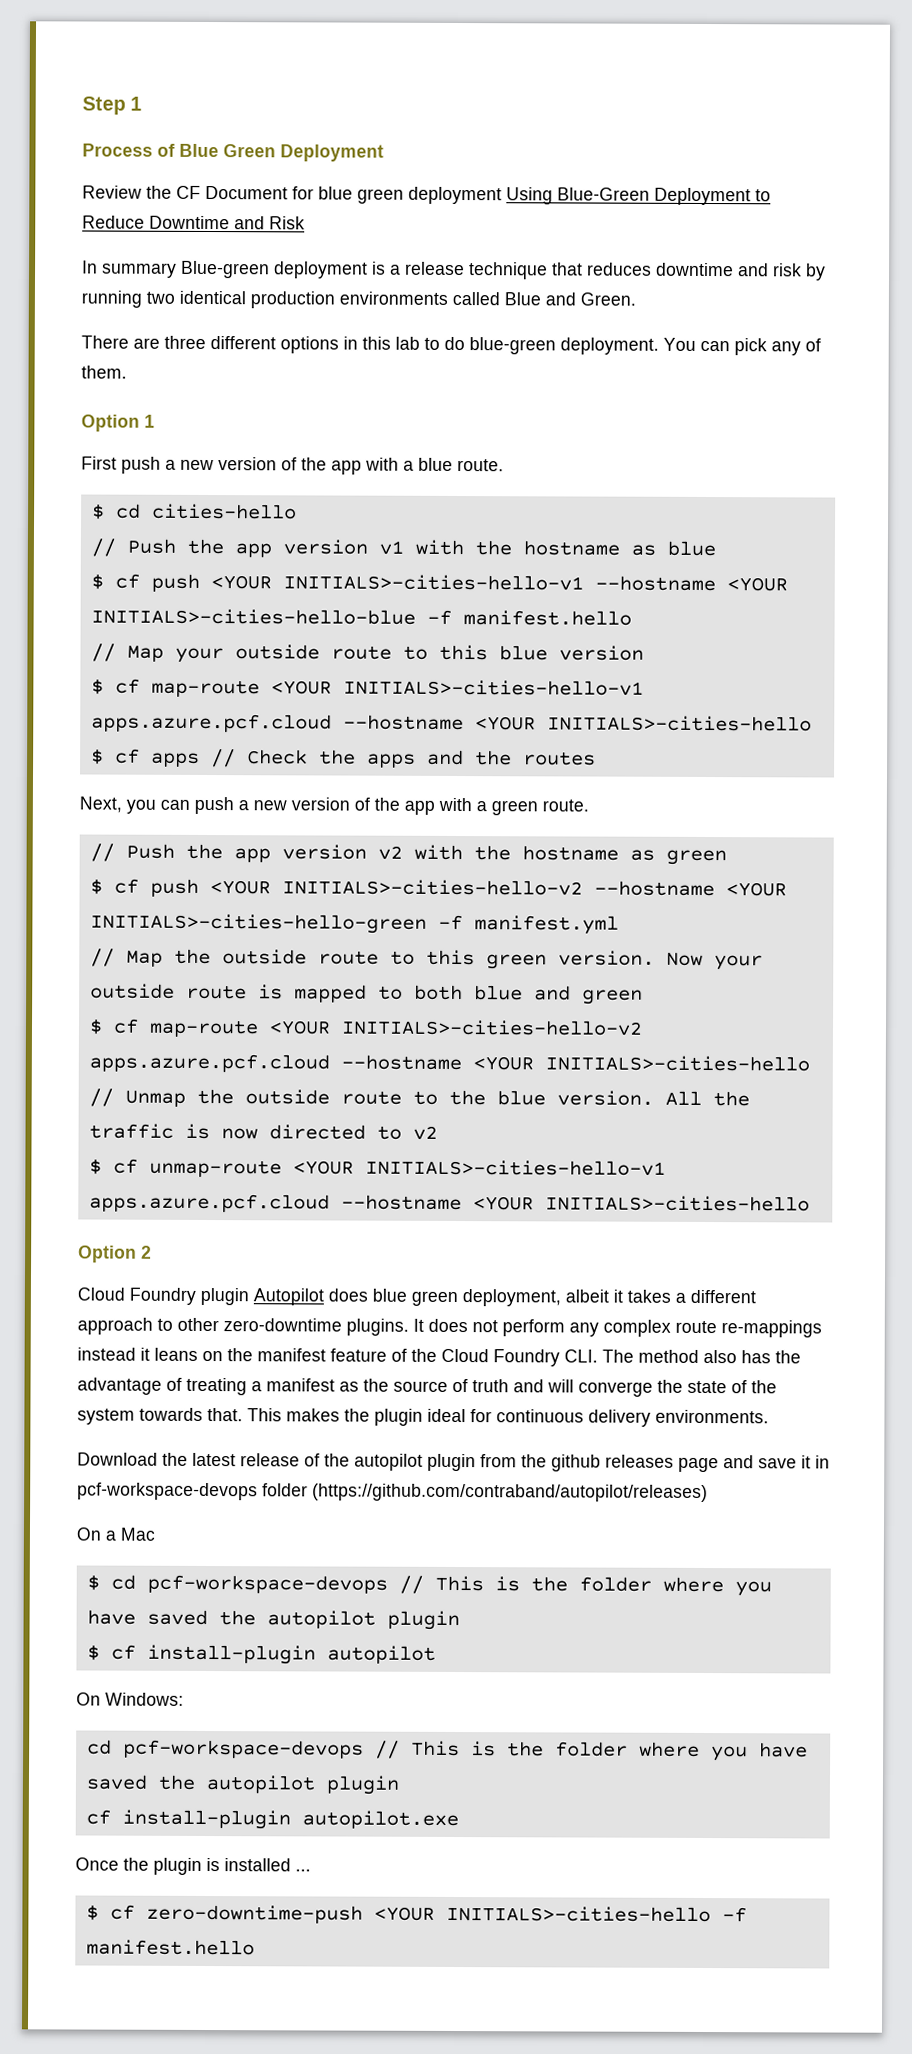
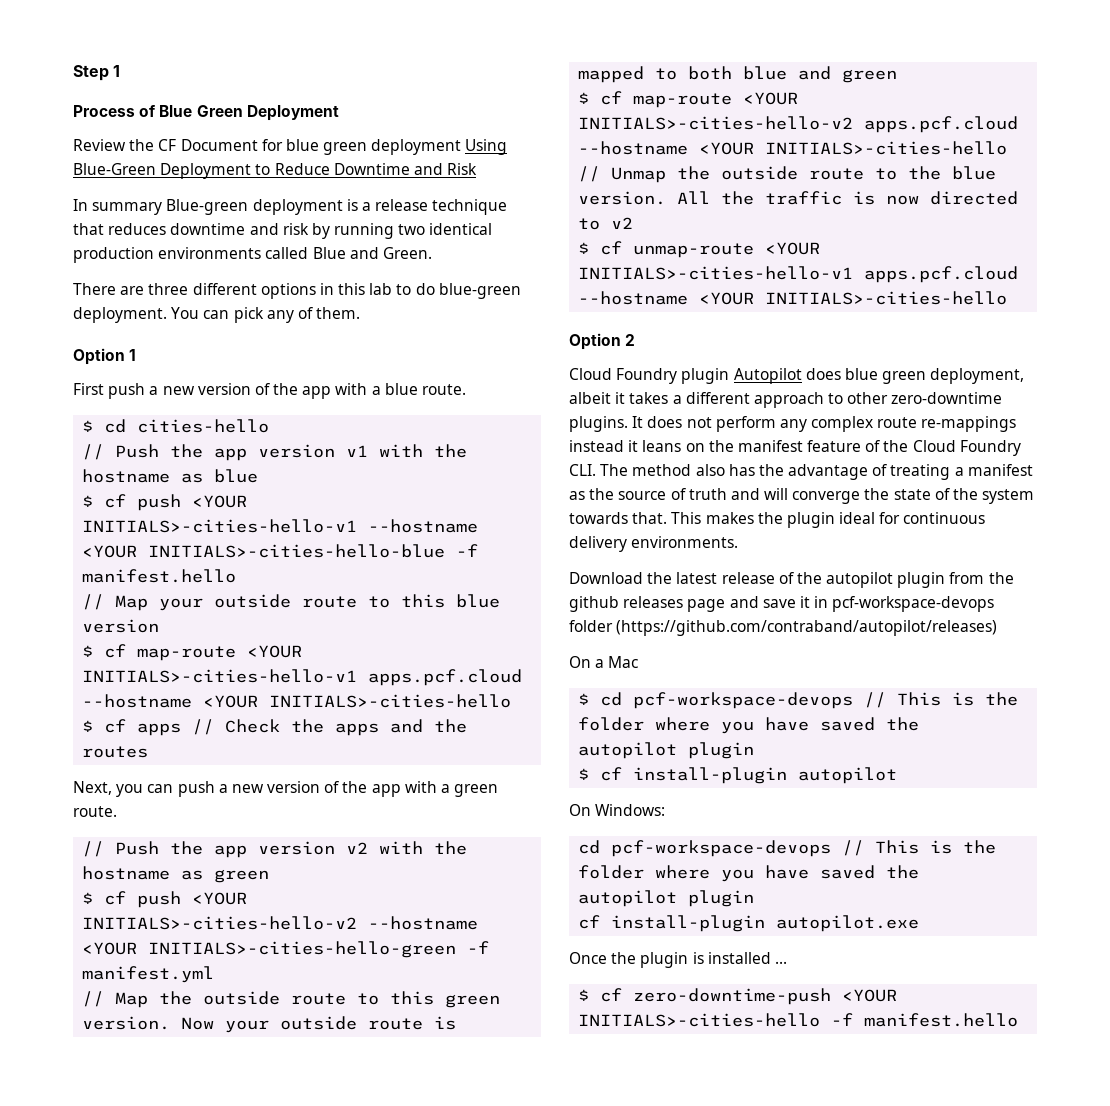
- $ cf map-route <YOUR INITIALS>-cities-hello-v1 apps.azure.pcf.cloud --hostname <YOUR INITIALS>-cities-hello
+ $ cf map-route <YOUR INITIALS>-cities-hello-v1 apps.pcf.cloud --hostname <YOUR INITIALS>-cities-hello
- $ cf map-route <YOUR INITIALS>-cities-hello-v2 apps.azure.pcf.cloud --hostname <YOUR INITIALS>-cities-hello
+ $ cf map-route <YOUR INITIALS>-cities-hello-v2 apps.pcf.cloud --hostname <YOUR INITIALS>-cities-hello
- $ cf unmap-route <YOUR INITIALS>-cities-hello-v1 apps.azure.pcf.cloud --hostname <YOUR INITIALS>-cities-hello
+ $ cf unmap-route <YOUR INITIALS>-cities-hello-v1 apps.pcf.cloud --hostname <YOUR INITIALS>-cities-hello

